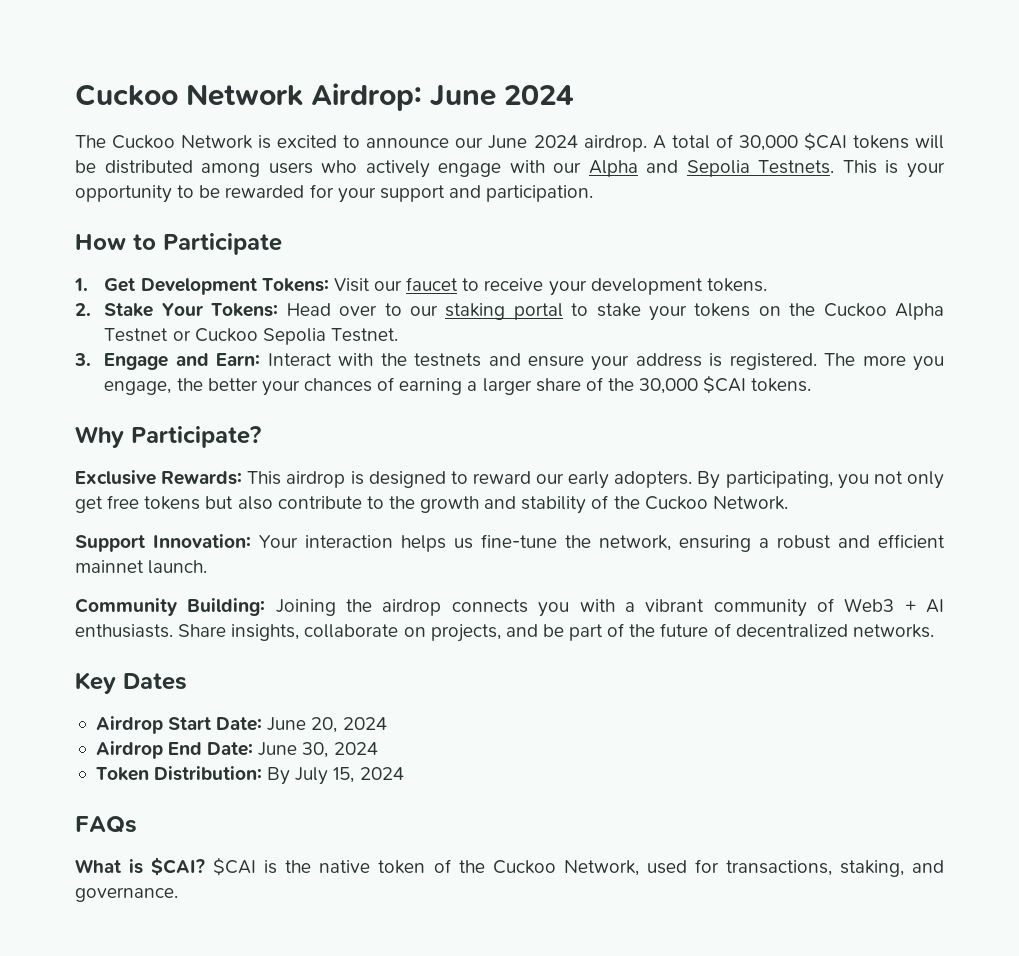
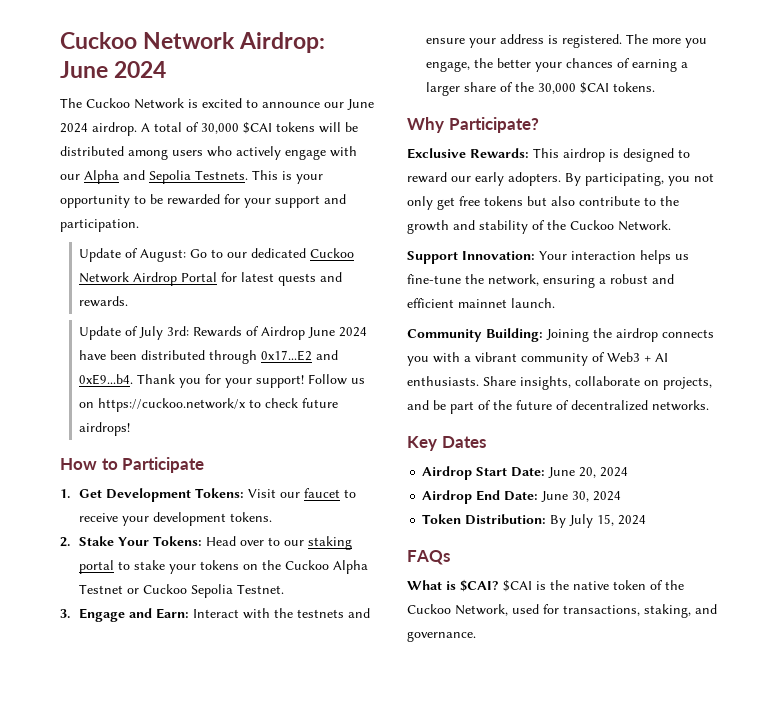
+ Update of August: Go to our dedicated Cuckoo Network Airdrop Portal for latest quests and rewards.
+ Update of July 3rd: Rewards of Airdrop June 2024 have been distributed through 0x17...E2 and 0xE9...b4. Thank you for your support! Follow us on https://cuckoo.network/x to check future airdrops!

